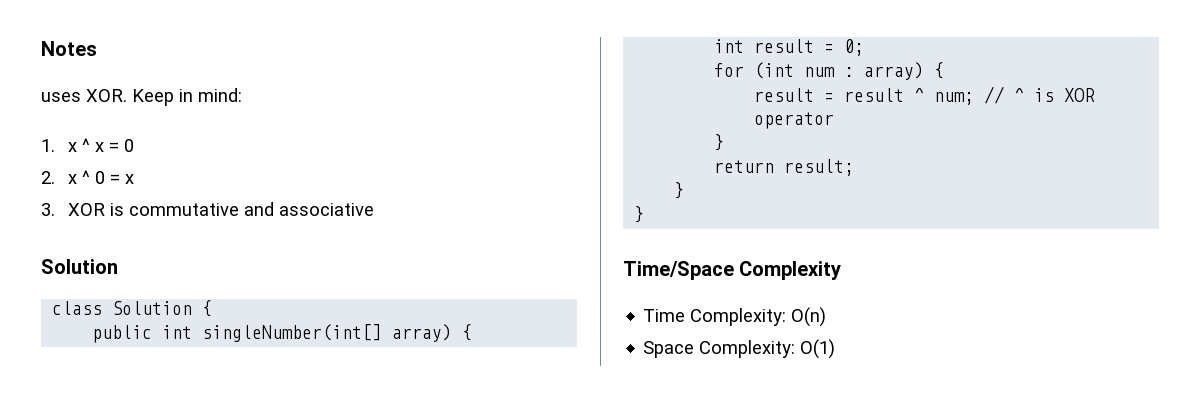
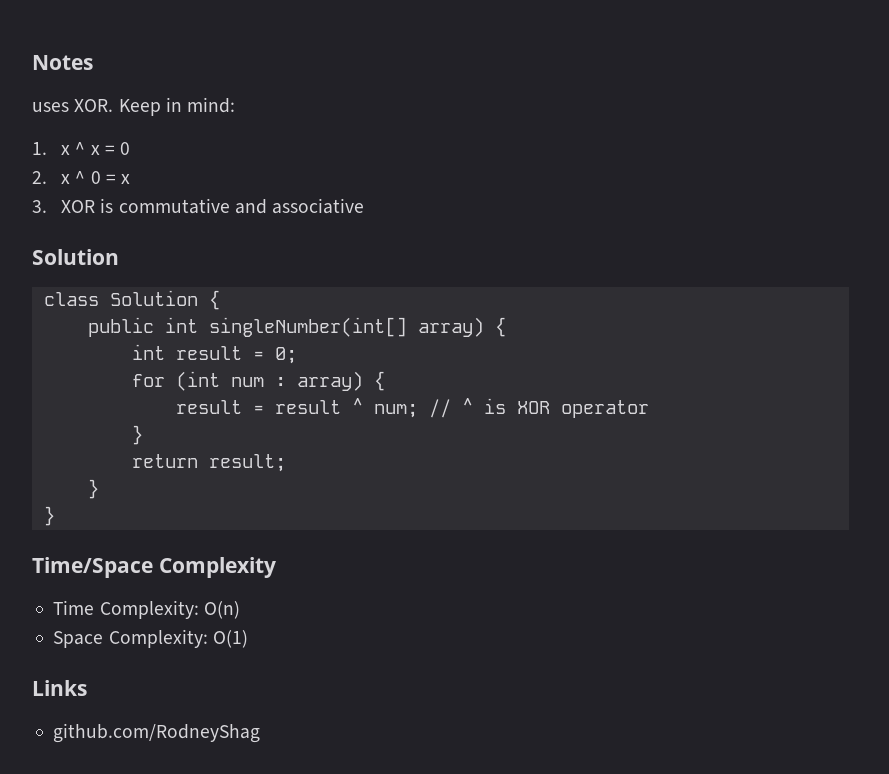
+ Links
+ github.com/RodneyShag

